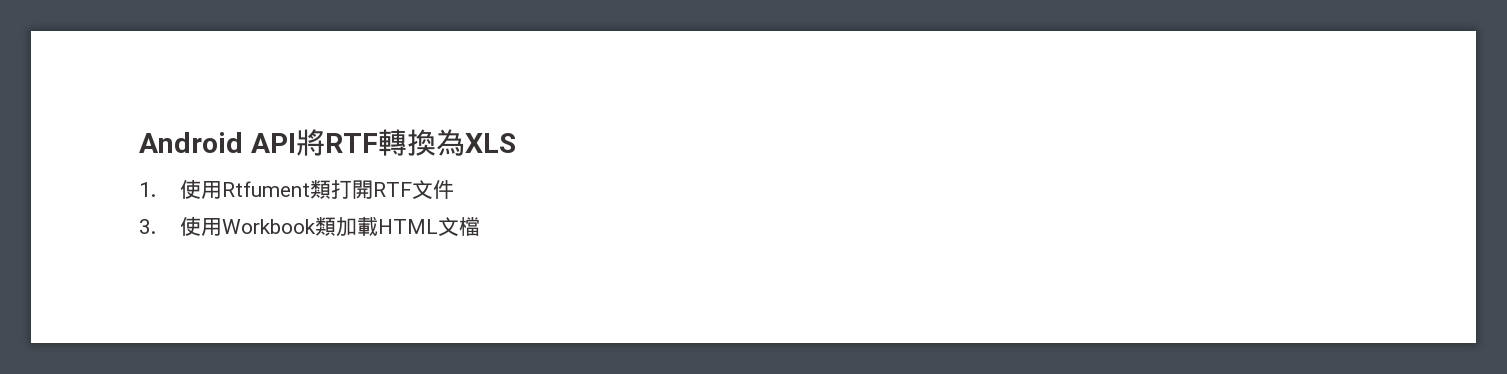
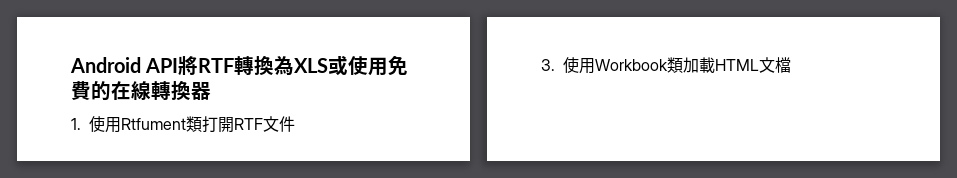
- Android API將RTF轉換為XLS
+ Android API將RTF轉換為XLS或使用免費的在線轉換器

